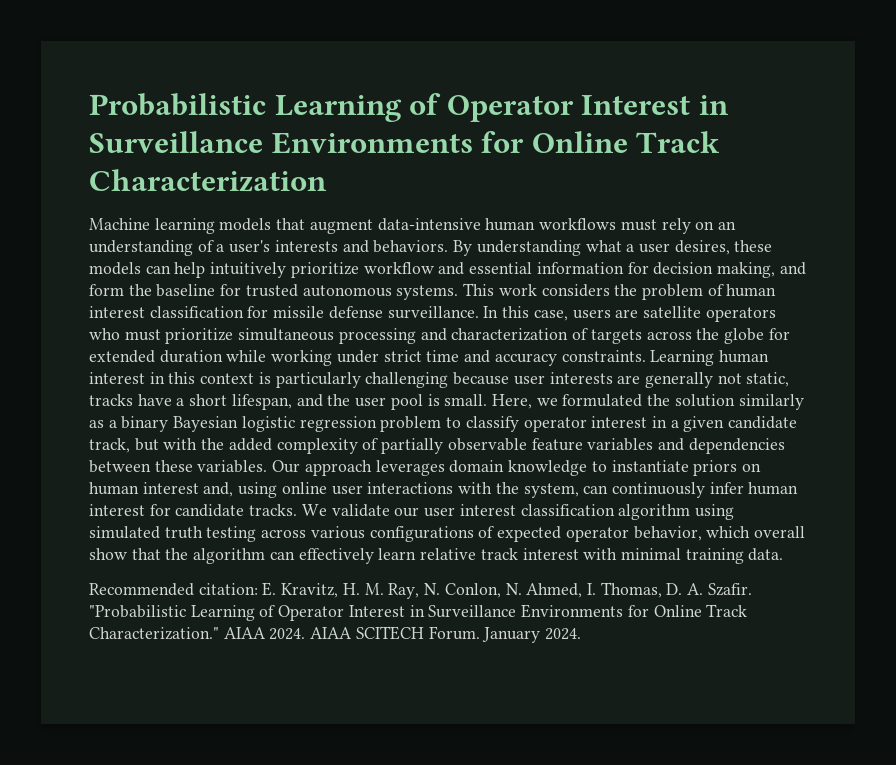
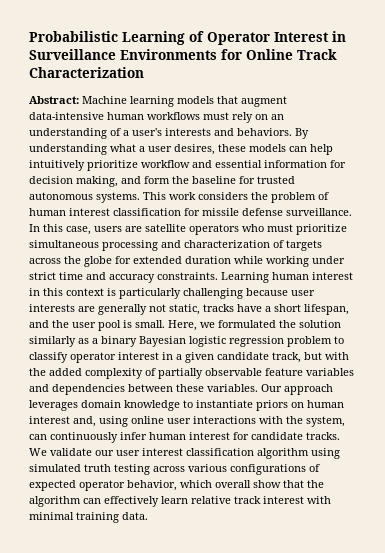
- Machine learning models that augment data-intensive human workflows must rely on an understanding of a user's interests and behaviors.
+ Abstract: Machine learning models that augment data-intensive human workflows must rely on an understanding of a user's interests and behaviors.
- Recommended citation: E. Kravitz, H. M. Ray, N. Conlon, N. Ahmed, I. Thomas, D. A. Szafir. "Probabilistic Learning of Operator Interest in Surveillance Environments for Online Track Characterization." AIAA 2024. AIAA SCITECH Forum. January 2024.

